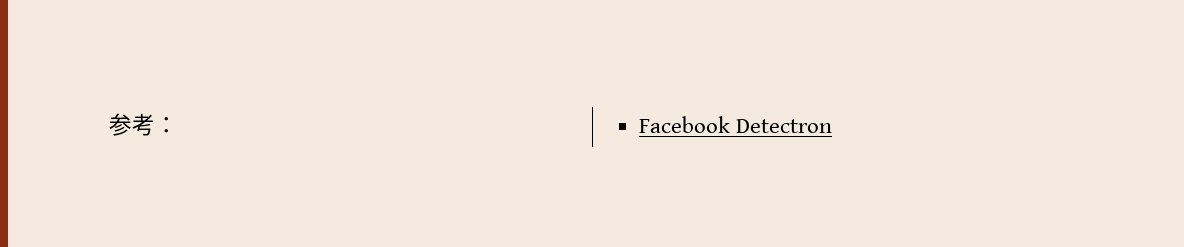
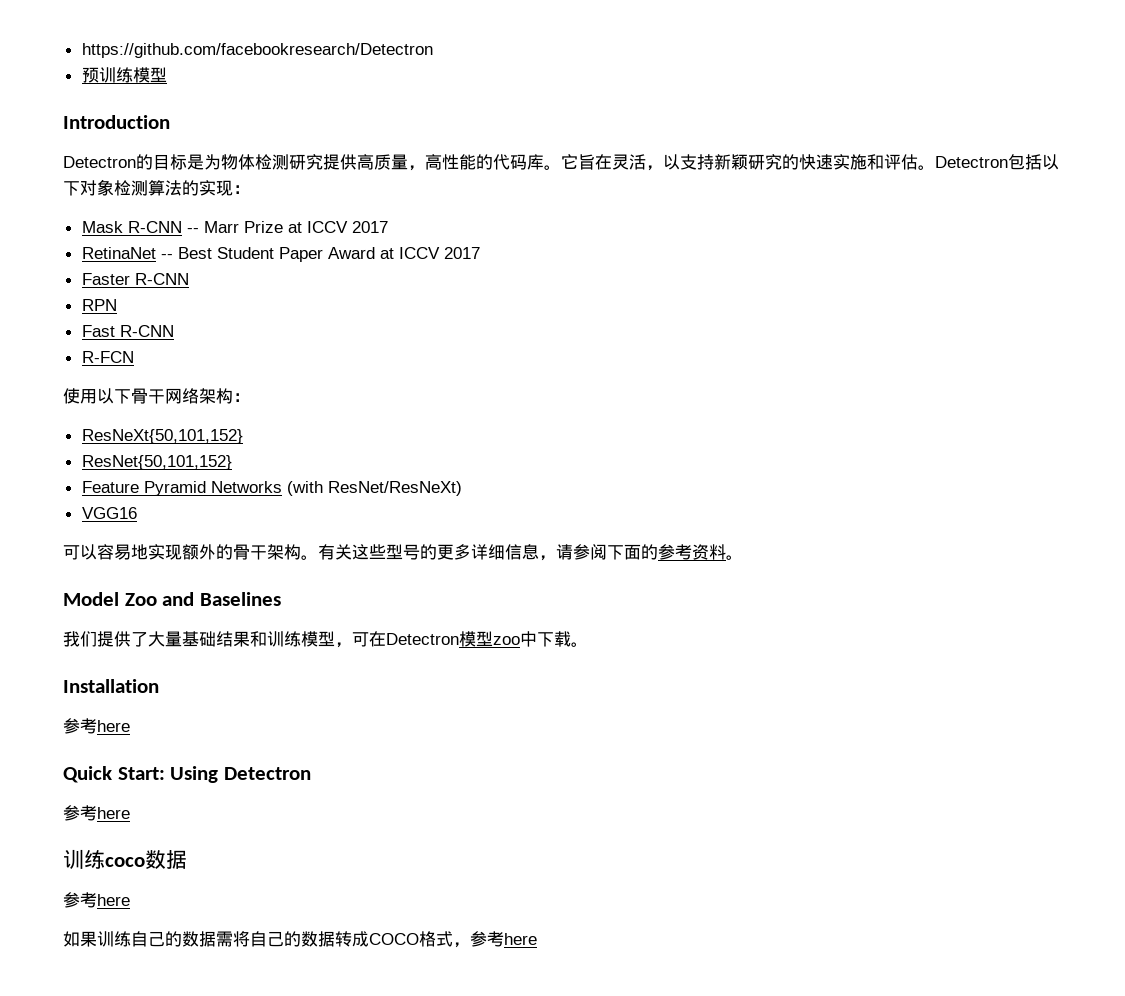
- 参考：
- Facebook Detectron
+ https://github.com/facebookresearch/Detectron
+ 预训练模型
+ Introduction
+ Detectron的目标是为物体检测研究提供高质量，高性能的代码库。它旨在灵活，以支持新颖研究的快速实施和评估。Detectron包括以下对象检测算法的实现：
+ Mask R-CNN -- Marr Prize at ICCV 2017
+ RetinaNet -- Best Student Paper Award at ICCV 2017
+ Faster R-CNN
+ RPN
+ Fast R-CNN
+ R-FCN
+ 使用以下骨干网络架构：
+ ResNeXt{50,101,152}
+ ResNet{50,101,152}
+ Feature Pyramid Networks (with ResNet/ResNeXt)
+ VGG16
+ 可以容易地实现额外的骨干架构。有关这些型号的更多详细信息，请参阅下面的参考资料。
+ Model Zoo and Baselines
+ 我们提供了大量基础结果和训练模型，可在Detectron模型zoo中下载。
+ Installation
+ 参考here
+ Quick Start: Using Detectron
+ 参考here
+ 训练coco数据
+ 参考here
+ 如果训练自己的数据需将自己的数据转成COCO格式，参考here

